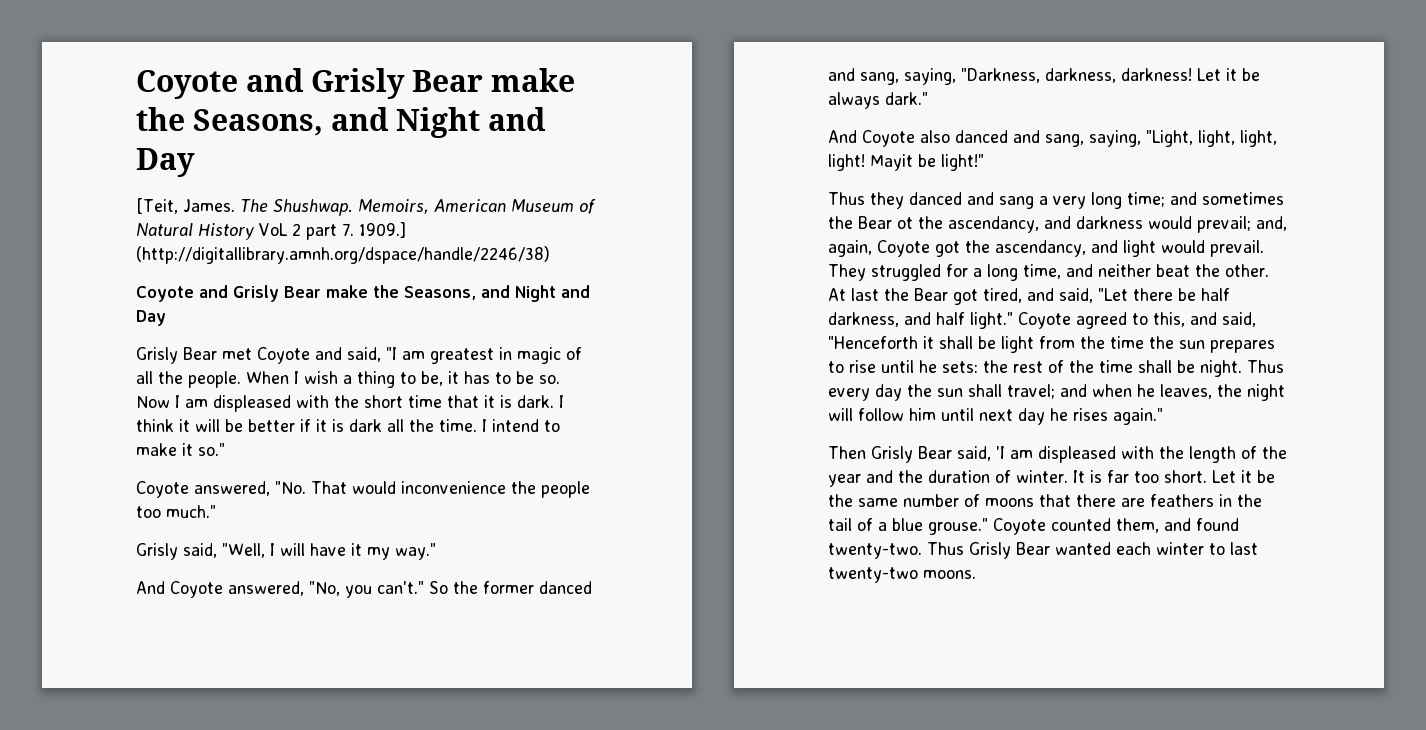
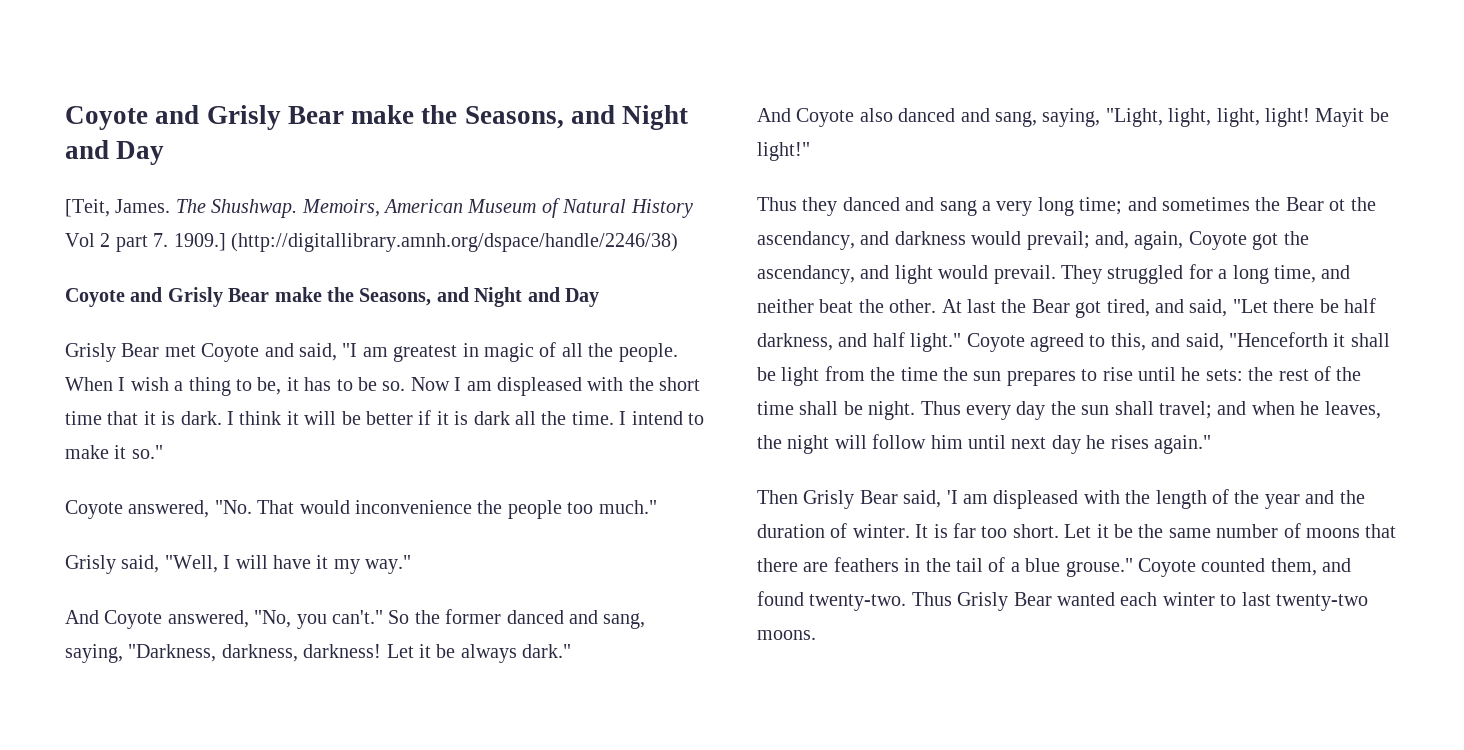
- Memoirs, American Museum of Natural History VoL 2 part 7. 1909.]
+ Memoirs, American Museum of Natural History Vol 2 part 7. 1909.]

